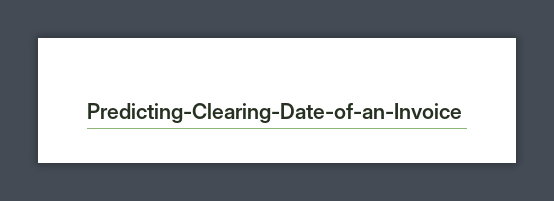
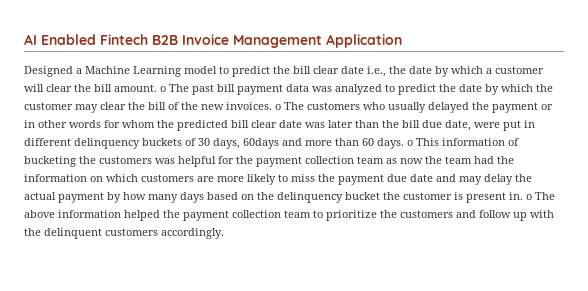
- Predicting-Clearing-Date-of-an-Invoice
+ AI Enabled Fintech B2B Invoice Management Application
+ Designed a Machine Learning model to predict the bill clear date i.e., the date by which a customer will clear the bill amount. o The past bill payment data was analyzed to predict the date by which the customer may clear the bill of the new invoices. o The customers who usually delayed the payment or in other words for whom the predicted bill clear date was later than the bill due date, were put in different delinquency buckets of 30 days, 60days and more than 60 days. o This information of bucketing the customers was helpful for the payment collection team as now the team had the information on which customers are more likely to miss the payment due date and may delay the actual payment by how many days based on the delinquency bucket the customer is present in. o The above information helped the payment collection team to prioritize the customers and follow up with the delinquent customers accordingly.

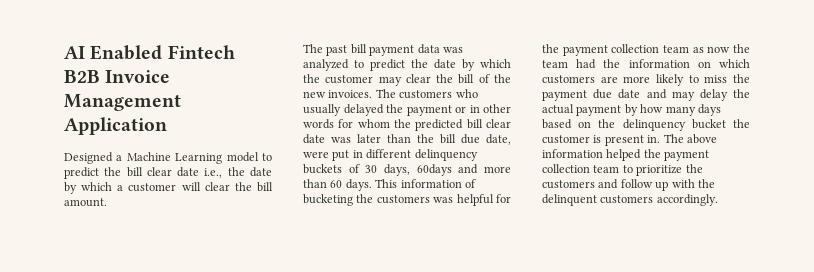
- Designed a Machine Learning model to predict the bill clear date i.e., the date by which a customer will clear the bill amount. o The past bill payment data was analyzed to predict the date by which the customer may clear the bill of the new invoices. o The customers who usually delayed the payment or in other words for whom the predicted bill clear date was later than the bill due date, were put in different delinquency buckets of 30 days, 60days and more than 60 days. o This information of bucketing the customers was helpful for the payment collection team as now the team had the information on which customers are more likely to miss the payment due date and may delay the actual payment by how many days based on the delinquency bucket the customer is present in. o The above information helped the payment collection team to prioritize the customers and follow up with the delinquent customers accordingly.
+ Designed a Machine Learning model to predict the bill clear date i.e., the date by which a customer will clear the bill amount.
+ The past bill payment data was analyzed to predict the date by which the customer may clear the bill of the new invoices. The customers who usually delayed the payment or in other words for whom the predicted bill clear date was later than the bill due date, were put in different delinquency buckets of 30 days, 60days and more than 60 days. This information of bucketing the customers was helpful for the payment collection team as now the team had the information on which customers are more likely to miss the payment due date and may delay the actual payment by how many days based on the delinquency bucket the customer is present in. The above information helped the payment collection team to prioritize the customers and follow up with the delinquent customers accordingly.

